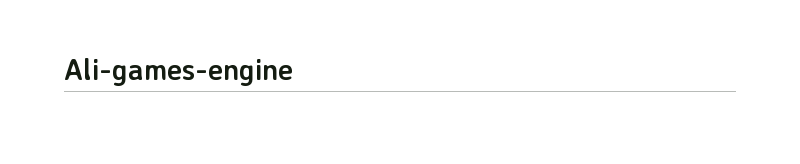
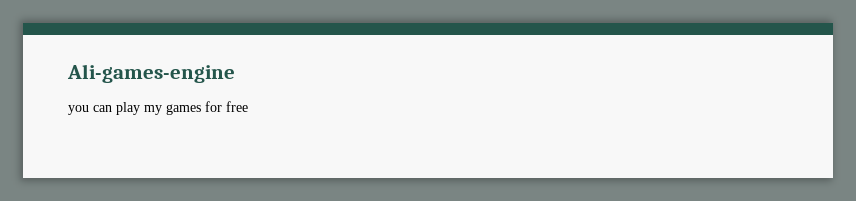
+ you can play my games for free

